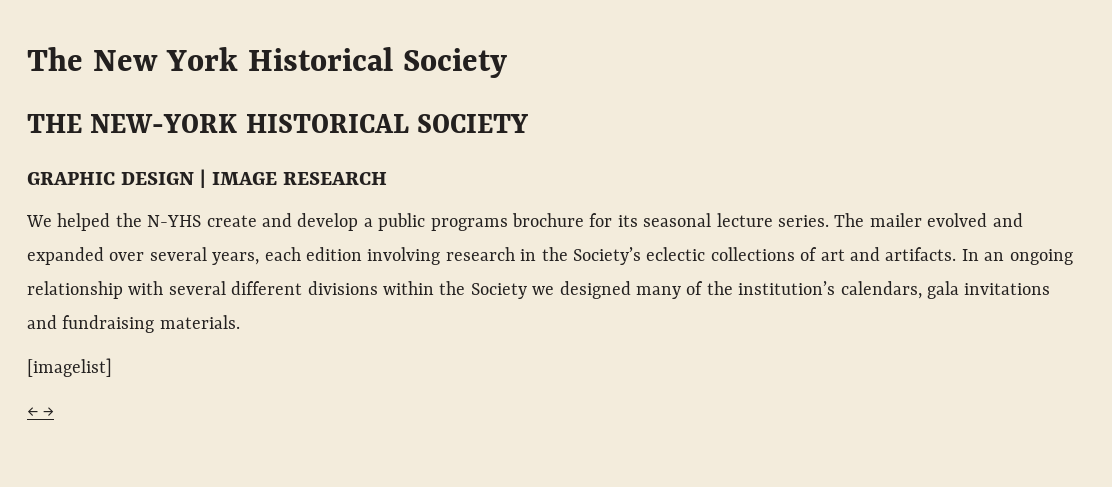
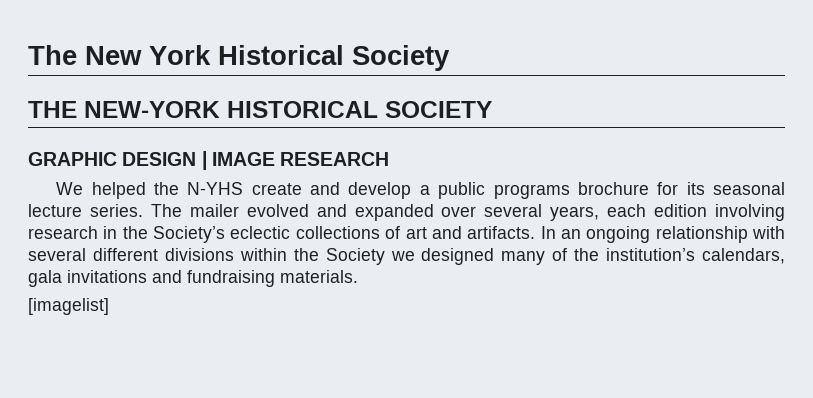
- ← →

